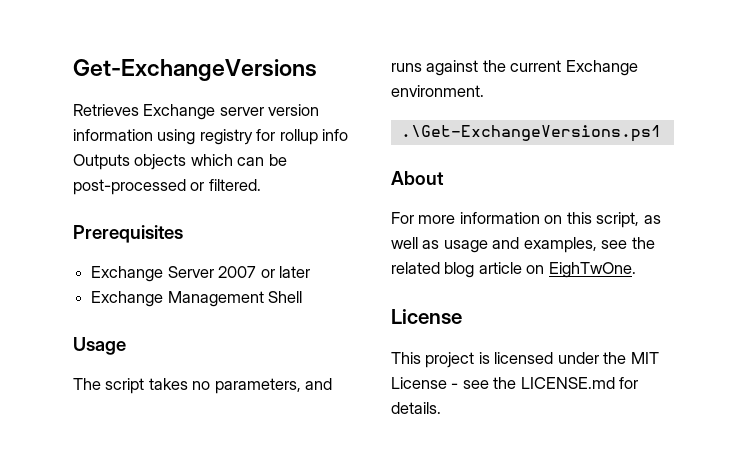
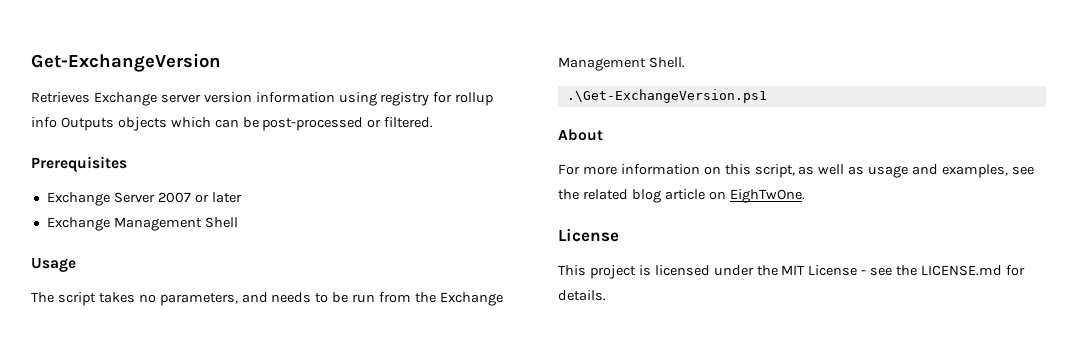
- Get-ExchangeVersions
+ Get-ExchangeVersion
- The script takes no parameters, and runs against the current Exchange environment.
- .\Get-ExchangeVersions.ps1
+ The script takes no parameters, and needs to be run from the Exchange Management Shell.
+ .\Get-ExchangeVersion.ps1

